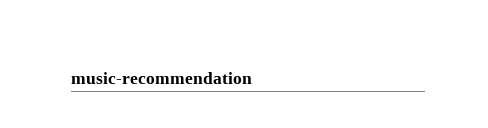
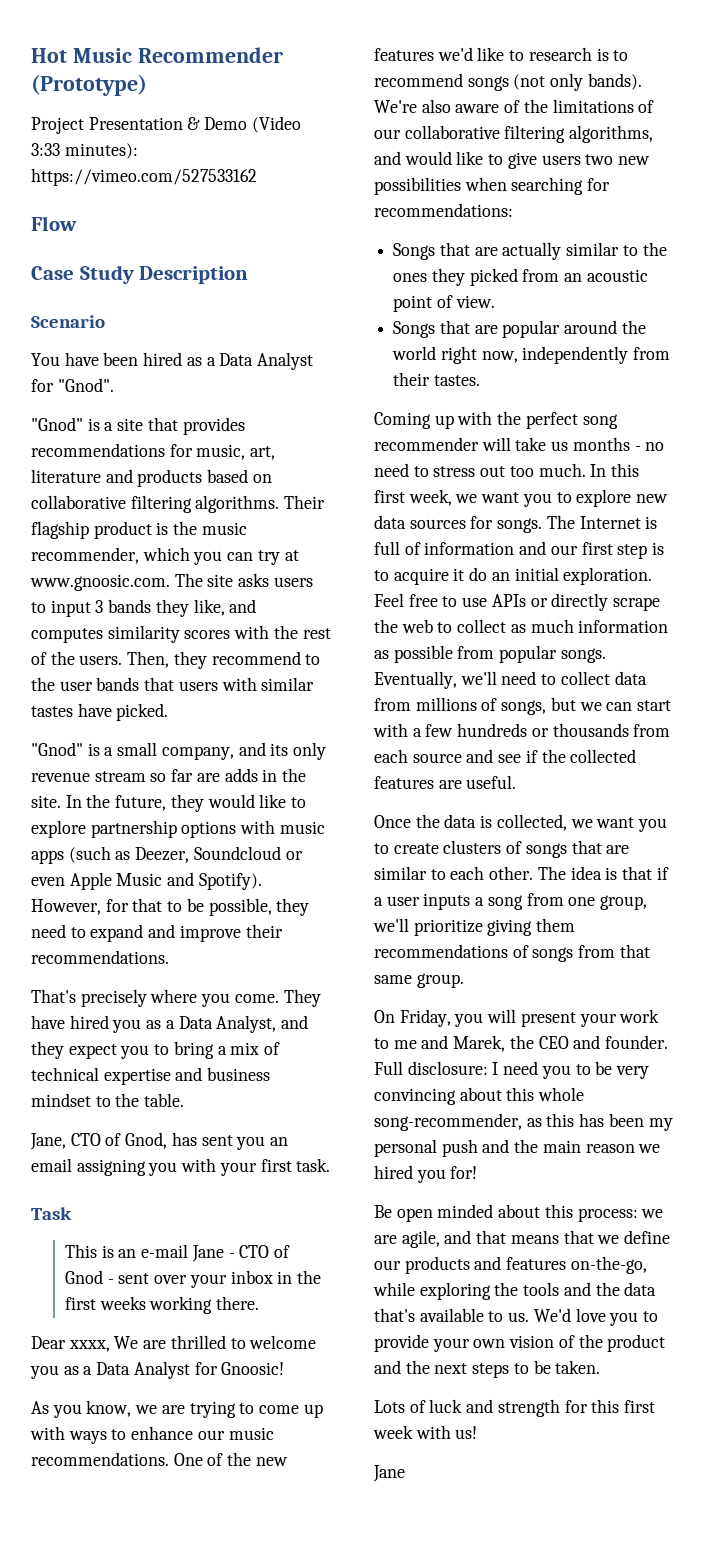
- music-recommendation
+ Hot Music Recommender (Prototype)
+ Project Presentation & Demo (Video 3:33 minutes): https://vimeo.com/527533162
+ Flow
+ Case Study Description
+ Scenario
+ You have been hired as a Data Analyst for "Gnod".
+ "Gnod" is a site that provides recommendations for music, art, literature and products based on collaborative filtering algorithms. Their flagship product is the music recommender, which you can try at www.gnoosic.com. The site asks users to input 3 bands they like, and computes similarity scores with the rest of the users. Then, they recommend to the user bands that users with similar tastes have picked.
+ "Gnod" is a small company, and its only revenue stream so far are adds in the site. In the future, they would like to explore partnership options with music apps (such as Deezer, Soundcloud or even Apple Music and Spotify). However, for that to be possible, they need to expand and improve their recommendations.
+ That's precisely where you come. They have hired you as a Data Analyst, and they expect you to bring a mix of technical expertise and business mindset to the table.
+ Jane, CTO of Gnod, has sent you an email assigning you with your first task.
+ Task
+ This is an e-mail Jane - CTO of Gnod - sent over your inbox in the first weeks working there.
+ Dear xxxx, We are thrilled to welcome you as a Data Analyst for Gnoosic!
+ As you know, we are trying to come up with ways to enhance our music recommendations. One of the new features we'd like to research is to recommend songs (not only bands). We're also aware of the limitations of our collaborative filtering algorithms, and would like to give users two new possibilities when searching for recommendations:
+ Songs that are actually similar to the ones they picked from an acoustic point of view.
+ Songs that are popular around the world right now, independently from their tastes.
+ Coming up with the perfect song recommender will take us months - no need to stress out too much. In this first week, we want you to explore new data sources for songs. The Internet is full of information and our first step is to acquire it do an initial exploration. Feel free to use APIs or directly scrape the web to collect as much information as possible from popular songs. Eventually, we'll need to collect data from millions of songs, but we can start with a few hundreds or thousands from each source and see if the collected features are useful.
+ Once the data is collected, we want you to create clusters of songs that are similar to each other. The idea is that if a user inputs a song from one group, we'll prioritize giving them recommendations of songs from that same group.
+ On Friday, you will present your work to me and Marek, the CEO and founder. Full disclosure: I need you to be very convincing about this whole song-recommender, as this has been my personal push and the main reason we hired you for!
+ Be open minded about this process: we are agile, and that means that we define our products and features on-the-go, while exploring the tools and the data that's available to us. We'd love you to provide your own vision of the product and the next steps to be taken.
+ Lots of luck and strength for this first week with us!
+ Jane

